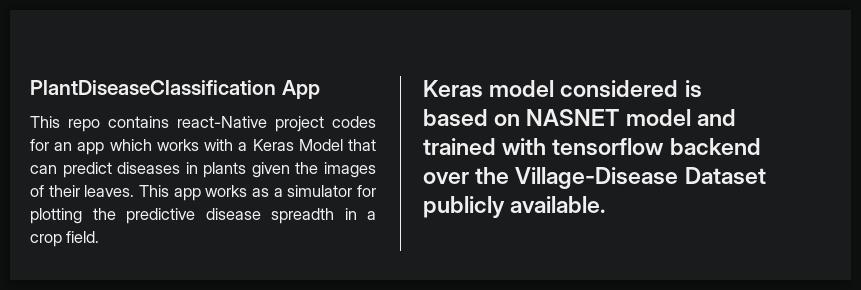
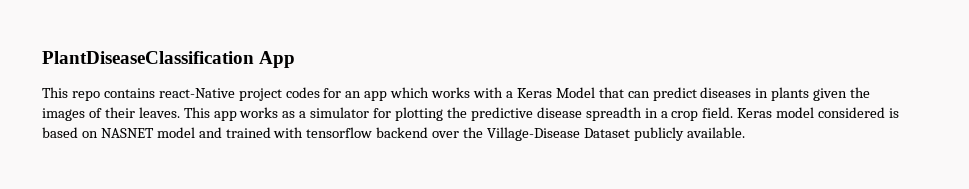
- This app works as a simulator for plotting the predictive disease spreadth in a crop field.
- Keras model considered is based on NASNET model and trained with tensorflow backend over the Village-Disease Dataset publicly available.
+ This app works as a simulator for plotting the predictive disease spreadth in a crop field. Keras model considered is based on NASNET model and trained with tensorflow backend over the Village-Disease Dataset publicly available.

